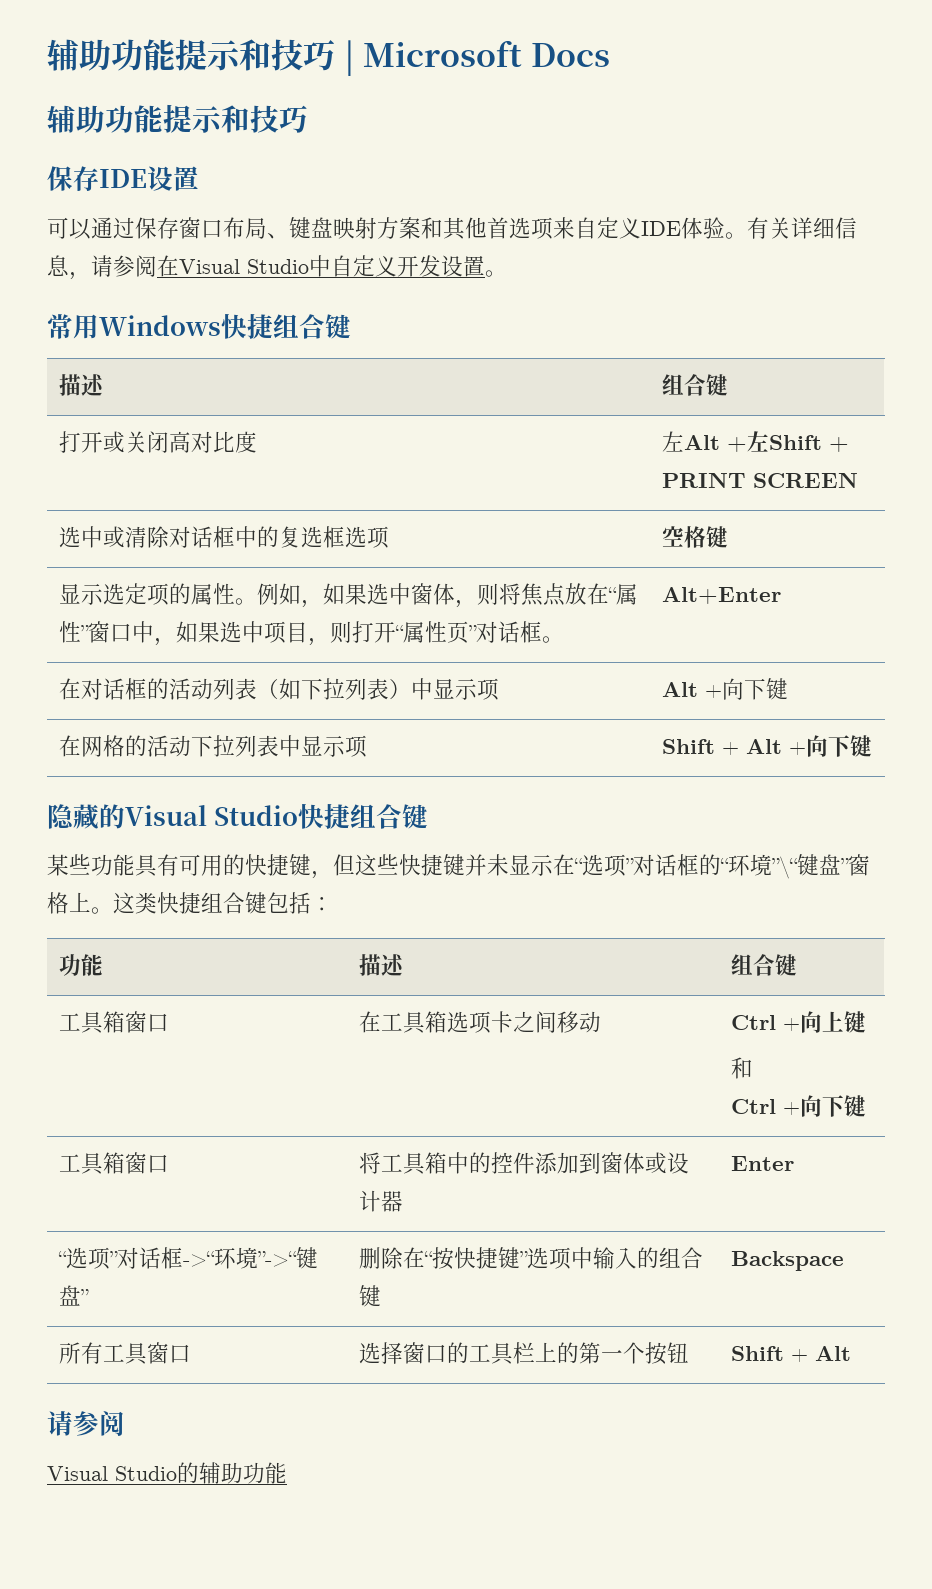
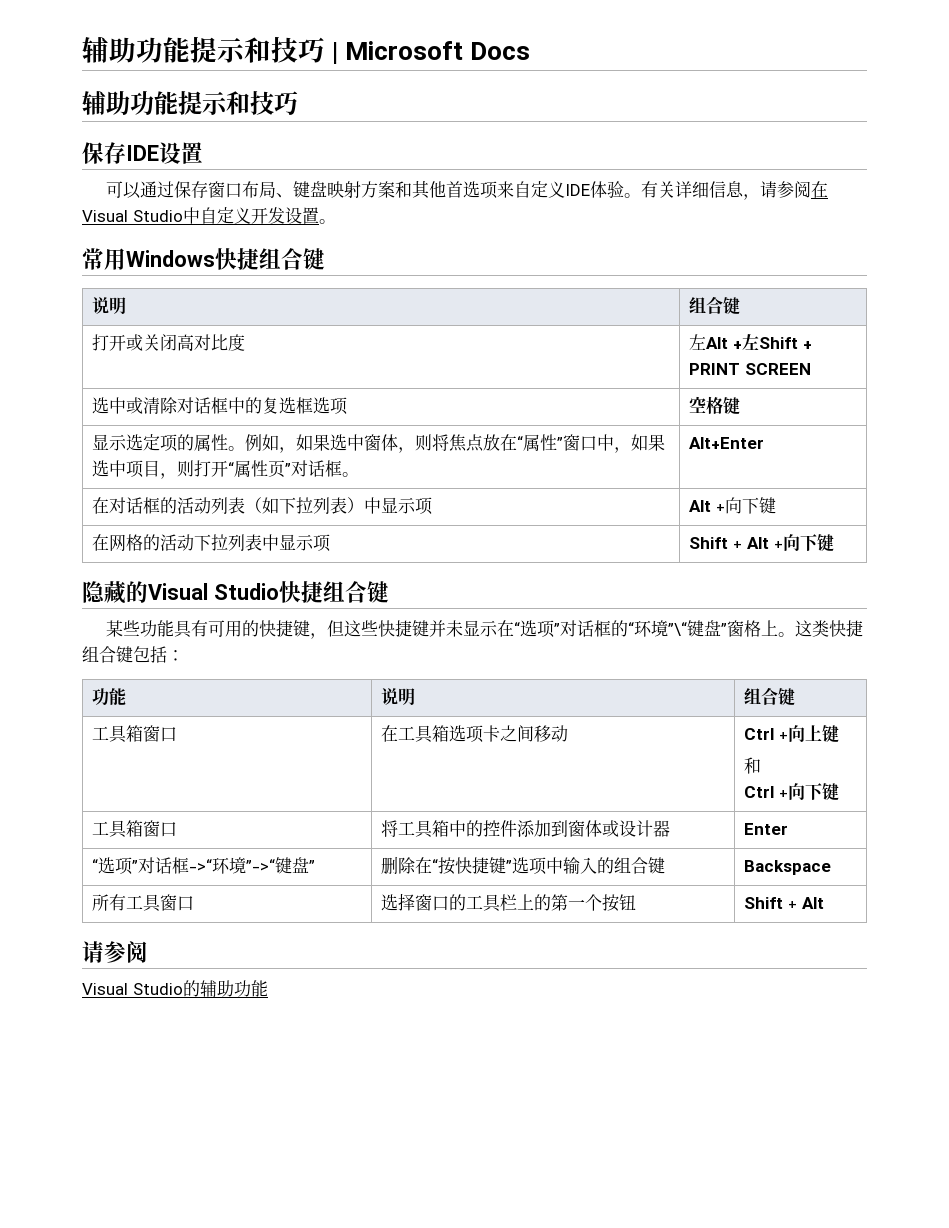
  常用Windows快捷组合键
- 描述 | 组合键
+ 说明 | 组合键
- 功能 | 描述 | 组合键
+ 功能 | 说明 | 组合键

